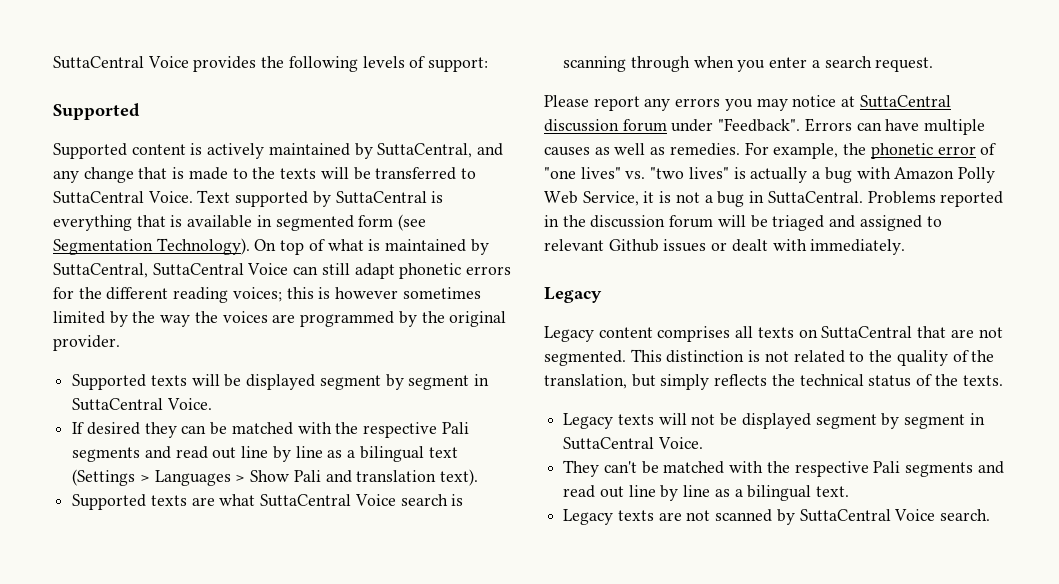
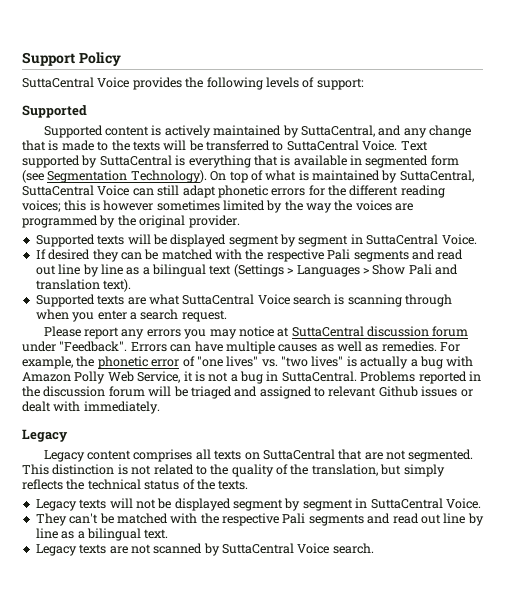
+ Support Policy

